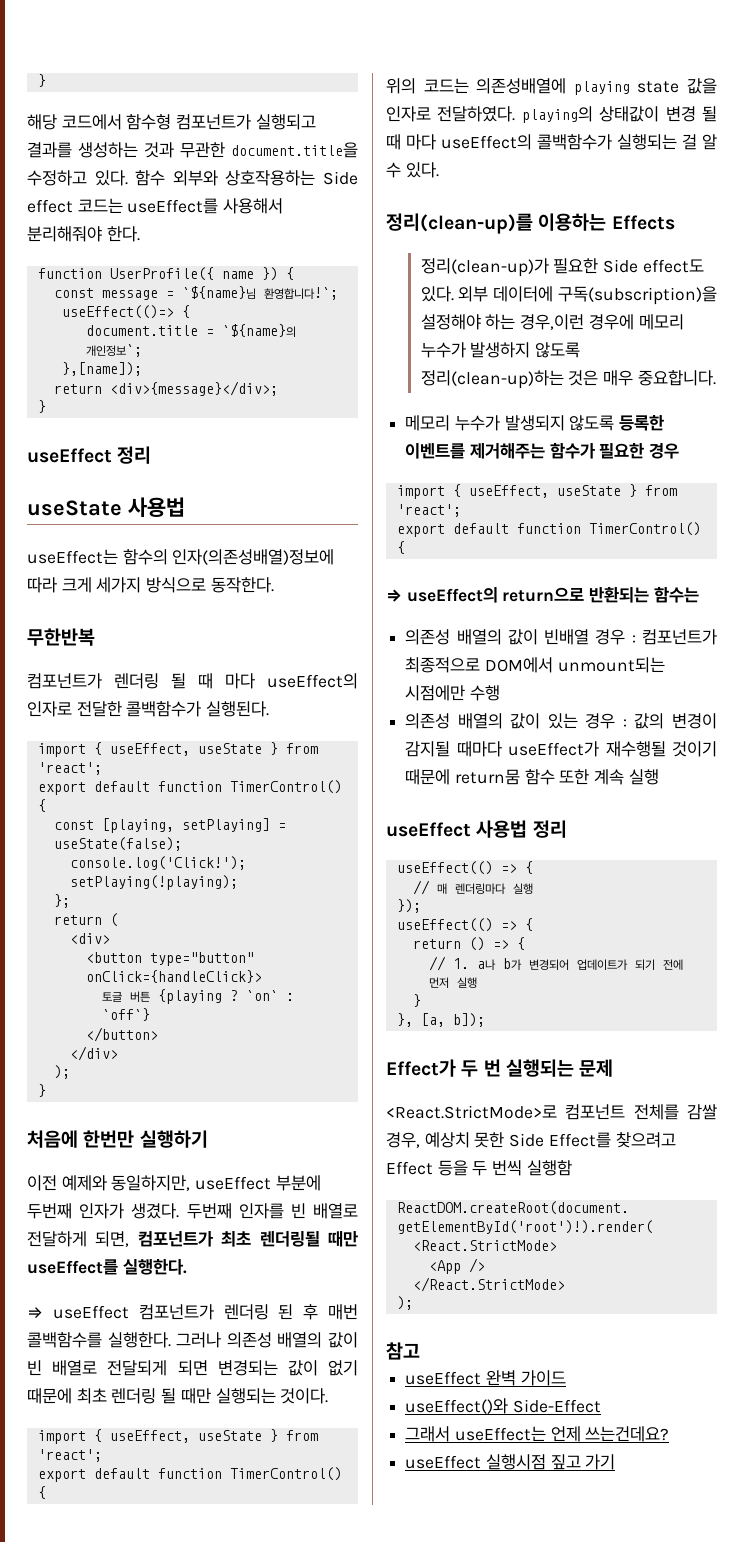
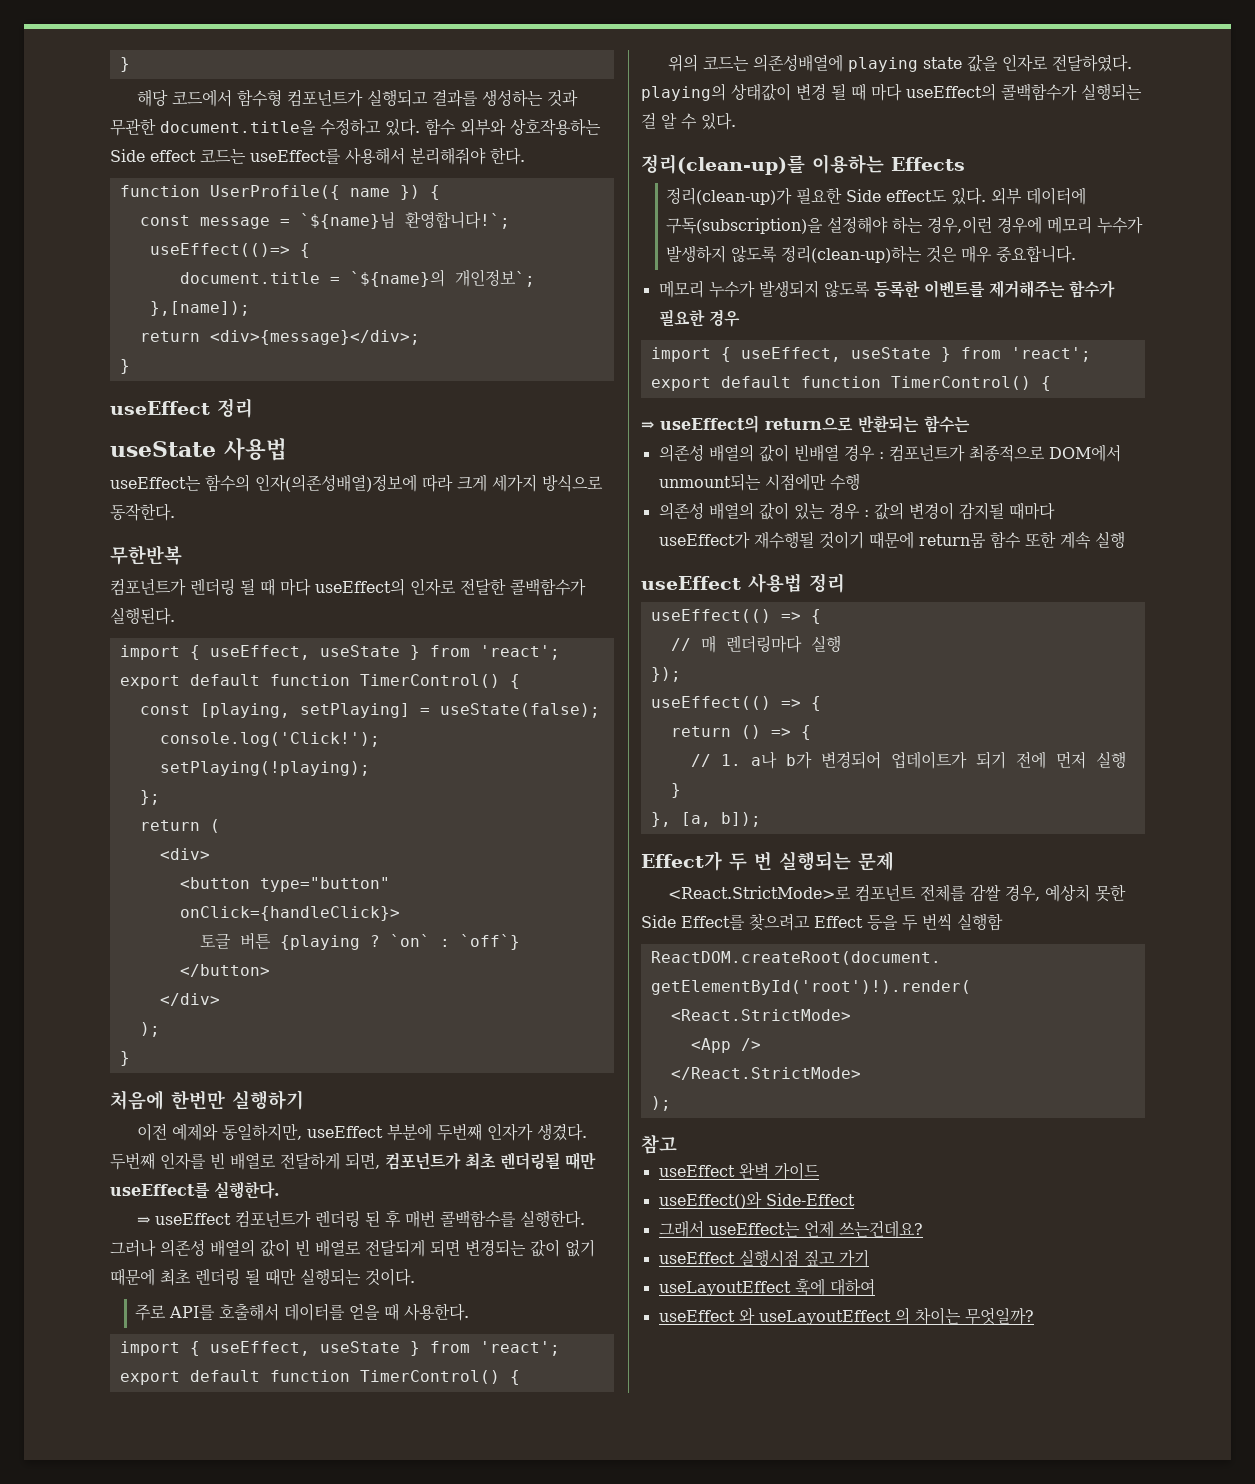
+ 주로 API를 호출해서 데이터를 얻을 때 사용한다.
+ useLayoutEffect 훅에 대하여
+ useEffect 와 useLayoutEffect 의 차이는 무엇일까?

